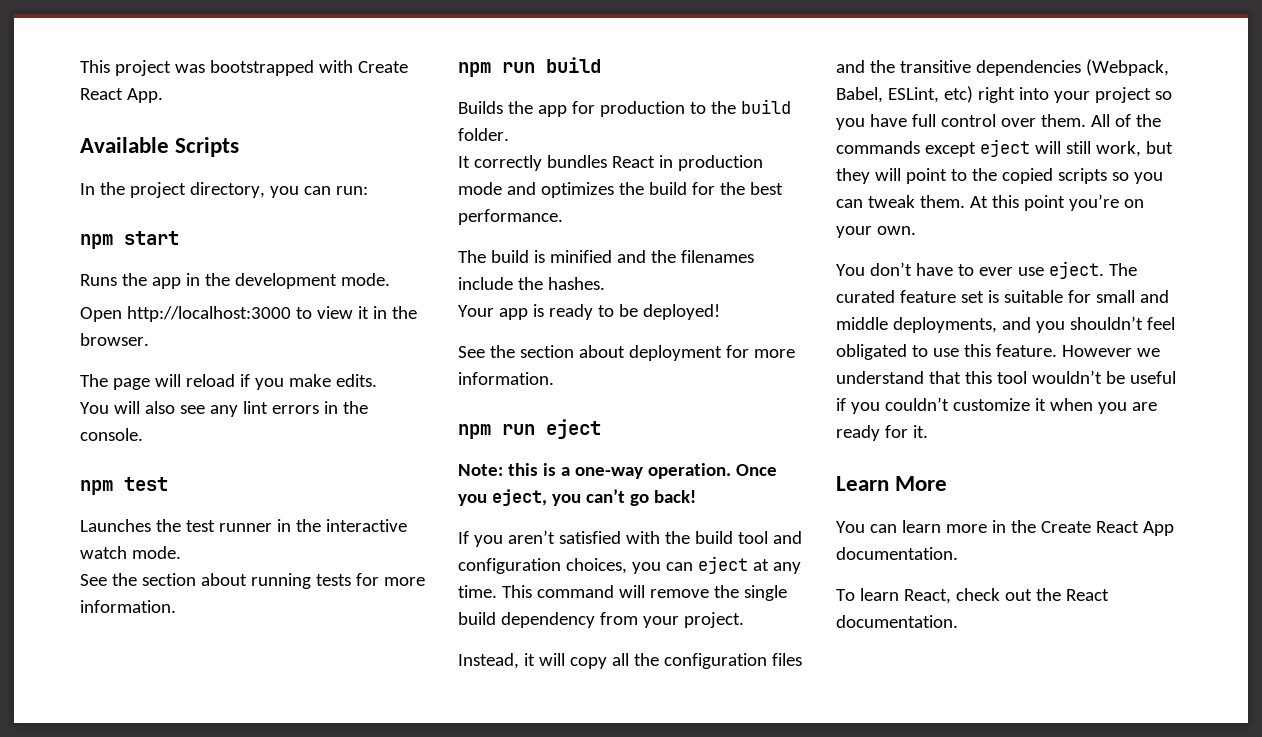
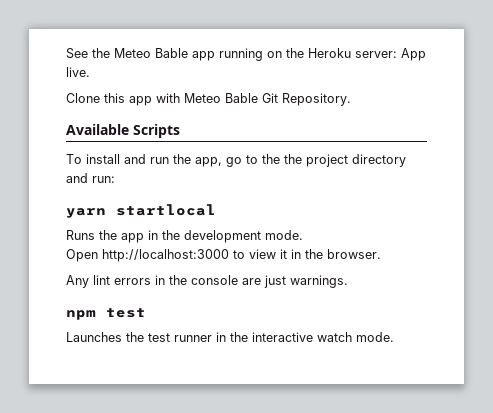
- This project was bootstrapped with Create React App.
+ See the Meteo Bable app running on the Heroku server: App live.
+ Clone this app with Meteo Bable Git Repository.
  Available Scripts
- In the project directory, you can run:
+ To install and run the app, go to the the project directory and run:
- npm start
+ yarn startlocal
- The page will reload if you make edits.
- You will also see any lint errors in the console.
+ Any lint errors in the console are just warnings.
- See the section about running tests for more information.
- npm run build
- Builds the app for production to the build folder.
- It correctly bundles React in production mode and optimizes the build for the best performance.
- The build is minified and the filenames include the hashes.
- Your app is ready to be deployed!
- See the section about deployment for more information.
- npm run eject
- Note: this is a one-way operation. Once you eject, you can’t go back!
- If you aren’t satisfied with the build tool and configuration choices, you can eject at any time. This command will remove the single build dependency from your project.
- Instead, it will copy all the configuration files and the transitive dependencies (Webpack, Babel, ESLint, etc) right into your project so you have full control over them. All of the commands except eject will still work, but they will point to the copied scripts so you can tweak them. At this point you’re on your own.
- You don’t have to ever use eject. The curated feature set is suitable for small and middle deployments, and you shouldn’t feel obligated to use this feature. However we understand that this tool wouldn’t be useful if you couldn’t customize it when you are ready for it.
- Learn More
- You can learn more in the Create React App documentation.
- To learn React, check out the React documentation.

